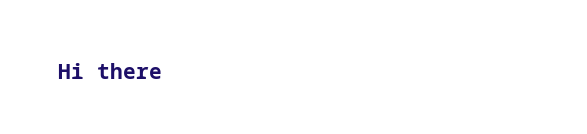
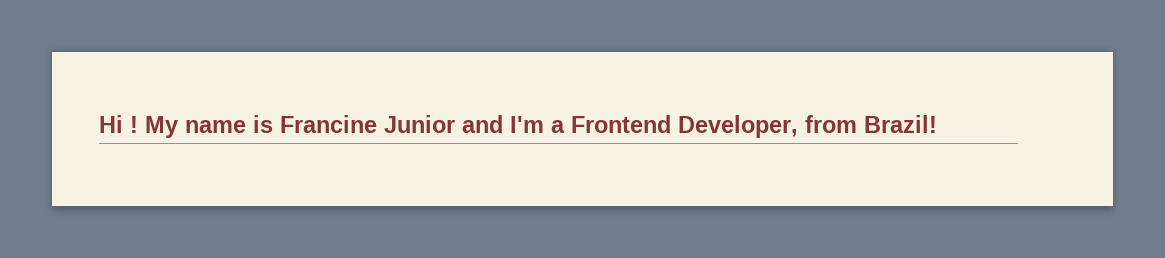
- Hi there
+ Hi ! My name is Francine Junior and I'm a Frontend Developer, from Brazil!

